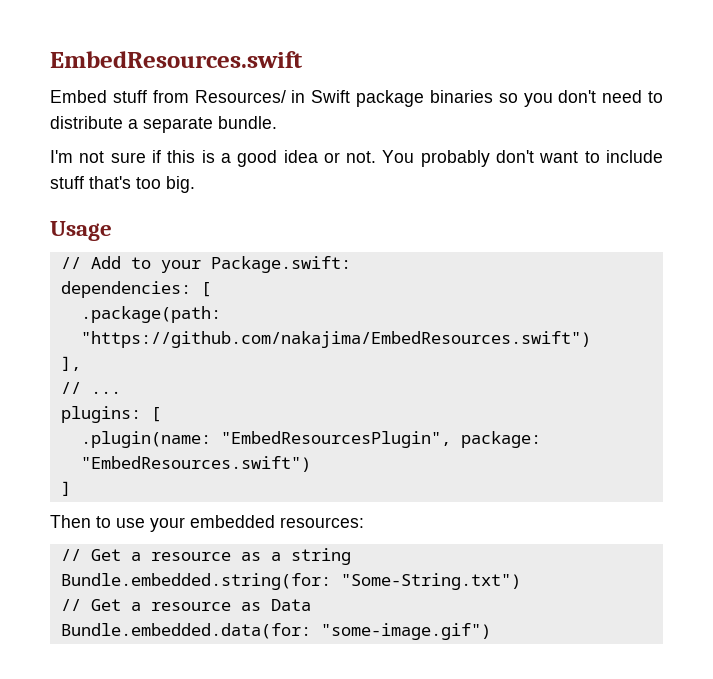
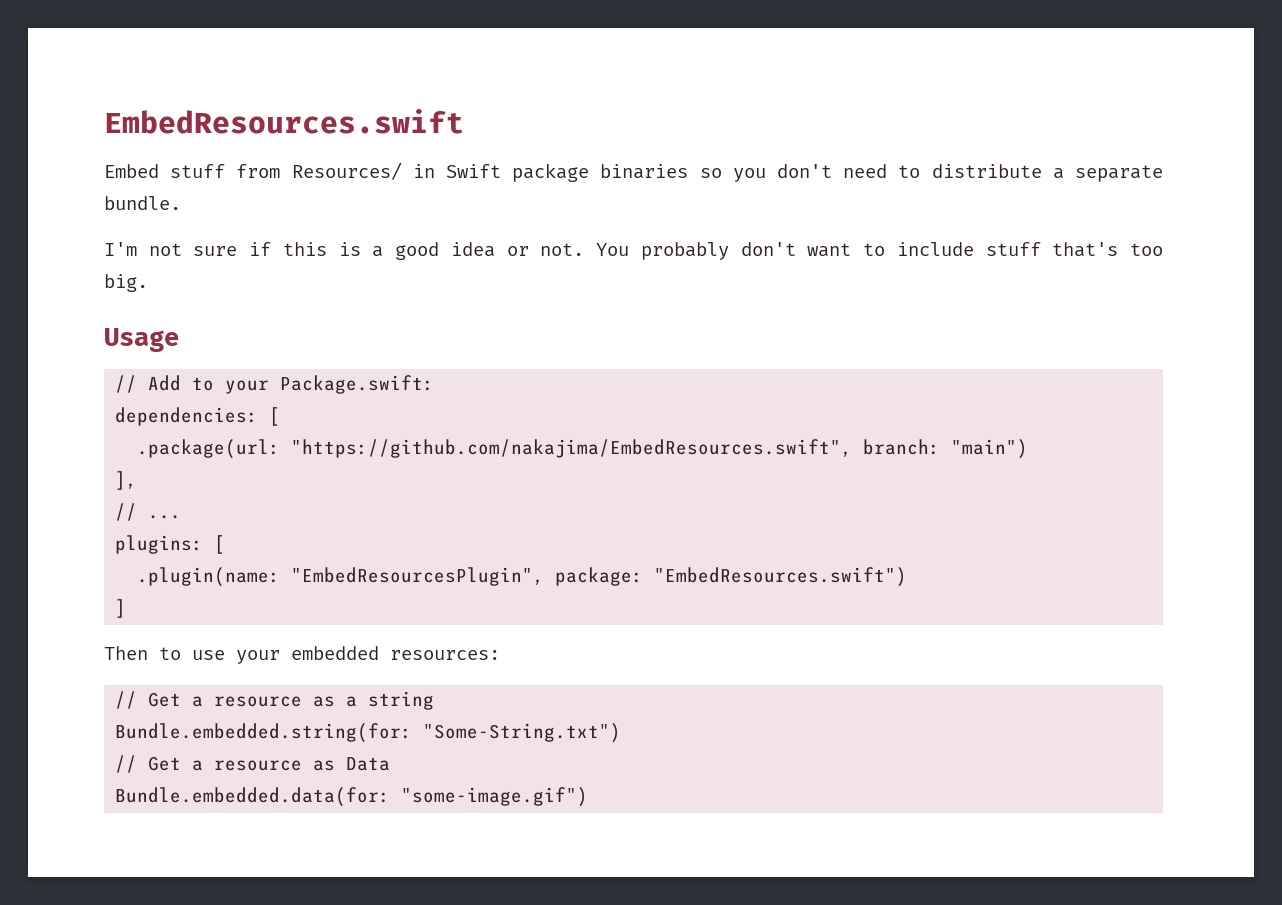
- .package(path: "https://github.com/nakajima/EmbedResources.swift")
+ .package(url: "https://github.com/nakajima/EmbedResources.swift", branch: "main")

